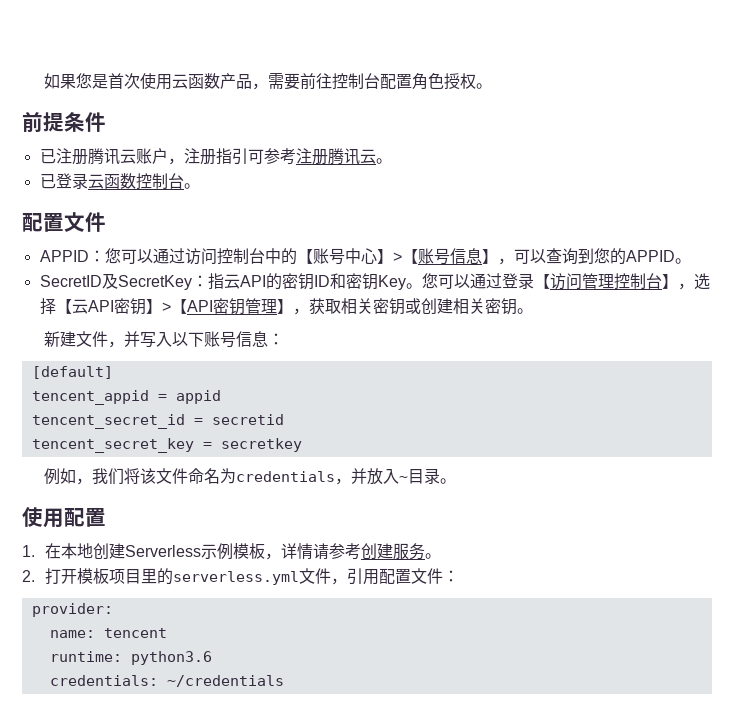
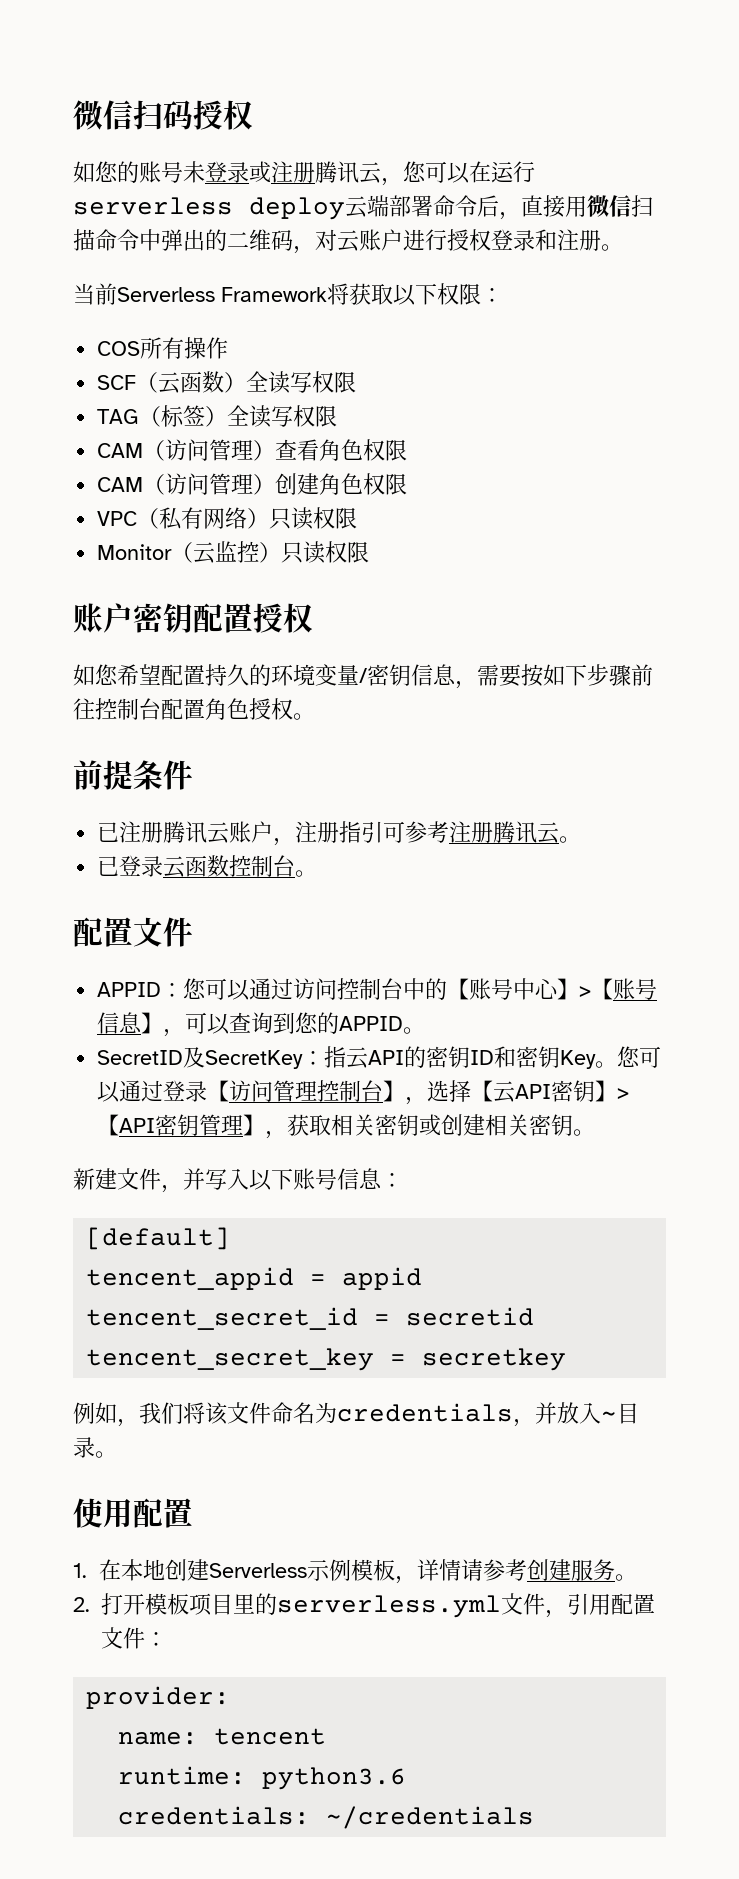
- 如果您是首次使用云函数产品，需要前往控制台配置角色授权。
+ 微信扫码授权
+ 如您的账号未登录或注册腾讯云，您可以在运行serverless deploy云端部署命令后，直接用微信扫描命令中弹出的二维码，对云账户进行授权登录和注册。
+ 当前Serverless Framework将获取以下权限：
+ COS所有操作
+ SCF（云函数）全读写权限
+ TAG（标签）全读写权限
+ CAM（访问管理）查看角色权限
+ CAM（访问管理）创建角色权限
+ VPC（私有网络）只读权限
+ Monitor（云监控）只读权限
+ 账户密钥配置授权
+ 如您希望配置持久的环境变量/密钥信息，需要按如下步骤前往控制台配置角色授权。

